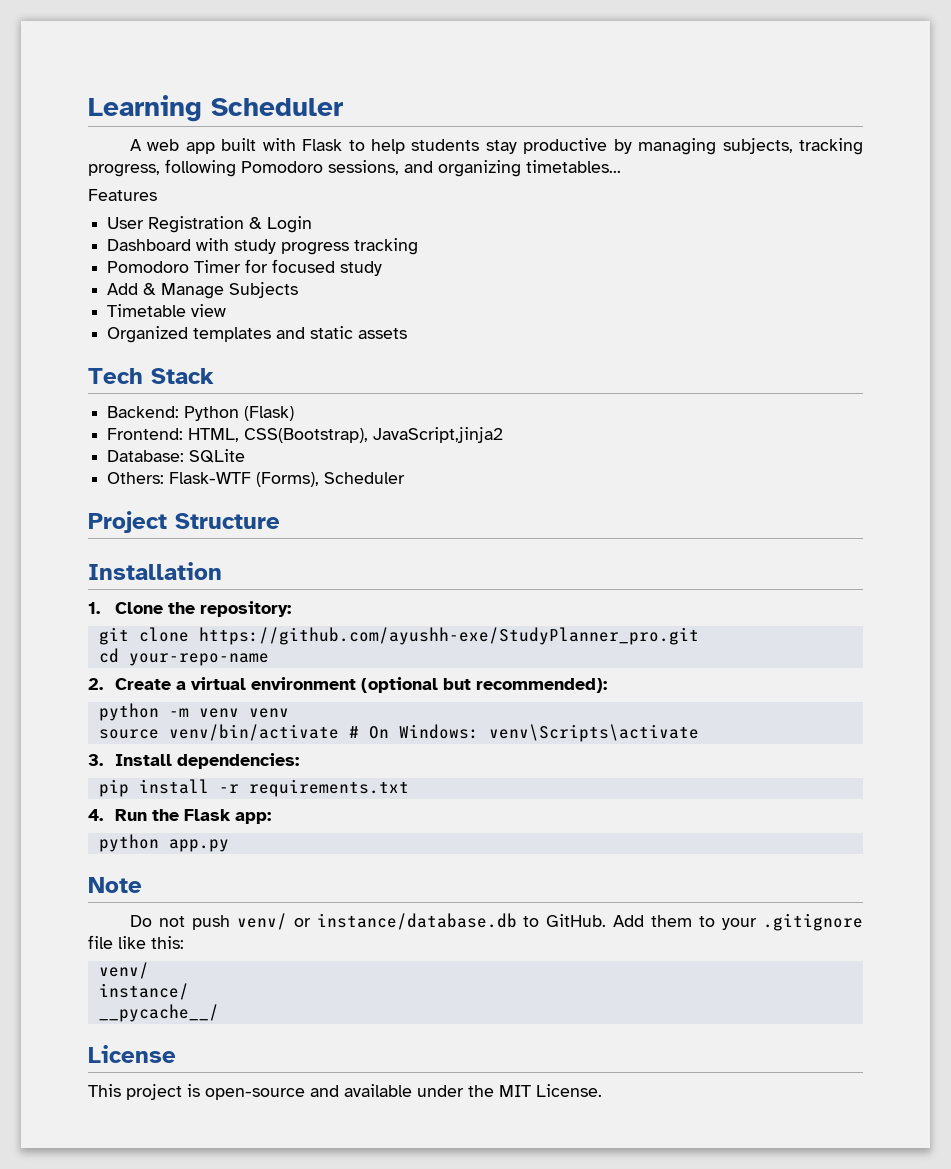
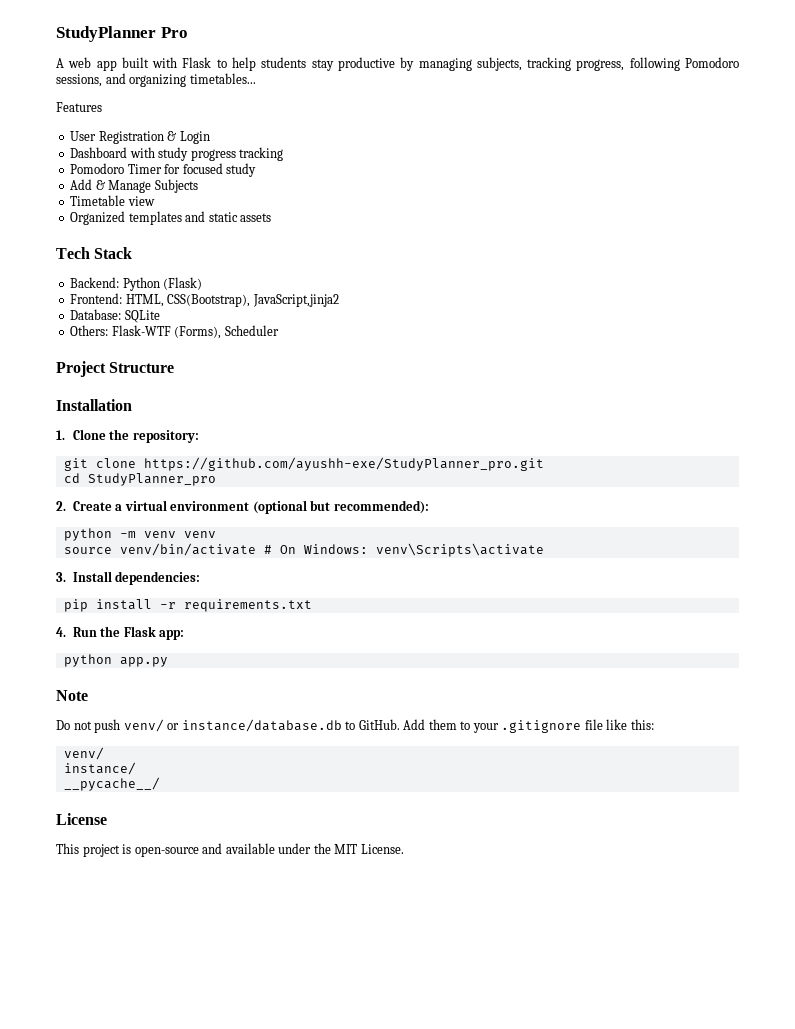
- Learning Scheduler
+ StudyPlanner Pro
- cd your-repo-name
+ cd StudyPlanner_pro

